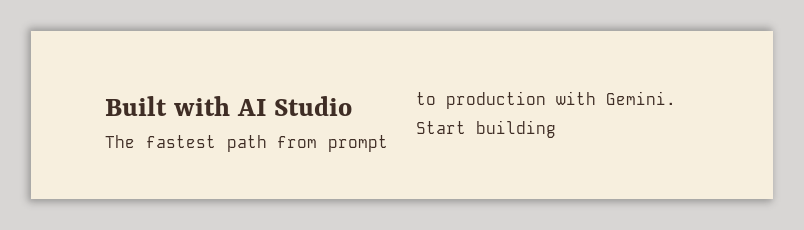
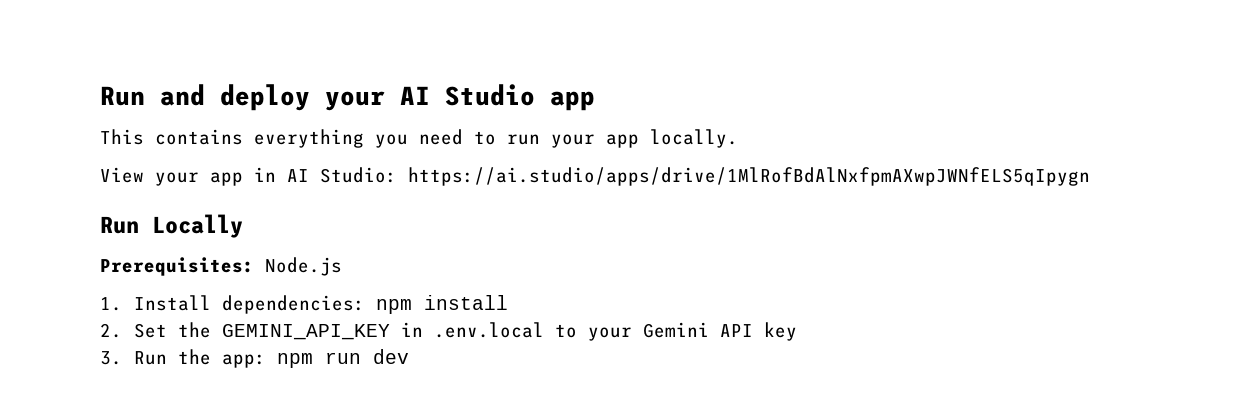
- Built with AI Studio
- The fastest path from prompt to production with Gemini.
- Start building
+ Run and deploy your AI Studio app
+ This contains everything you need to run your app locally.
+ View your app in AI Studio: https://ai.studio/apps/drive/1MlRofBdAlNxfpmAXwpJWNfELS5qIpygn
+ Run Locally
+ Prerequisites: Node.js
+ 1. Install dependencies: npm install
+ 2. Set the GEMINI_API_KEY in .env.local to your Gemini API key
+ 3. Run the app: npm run dev

